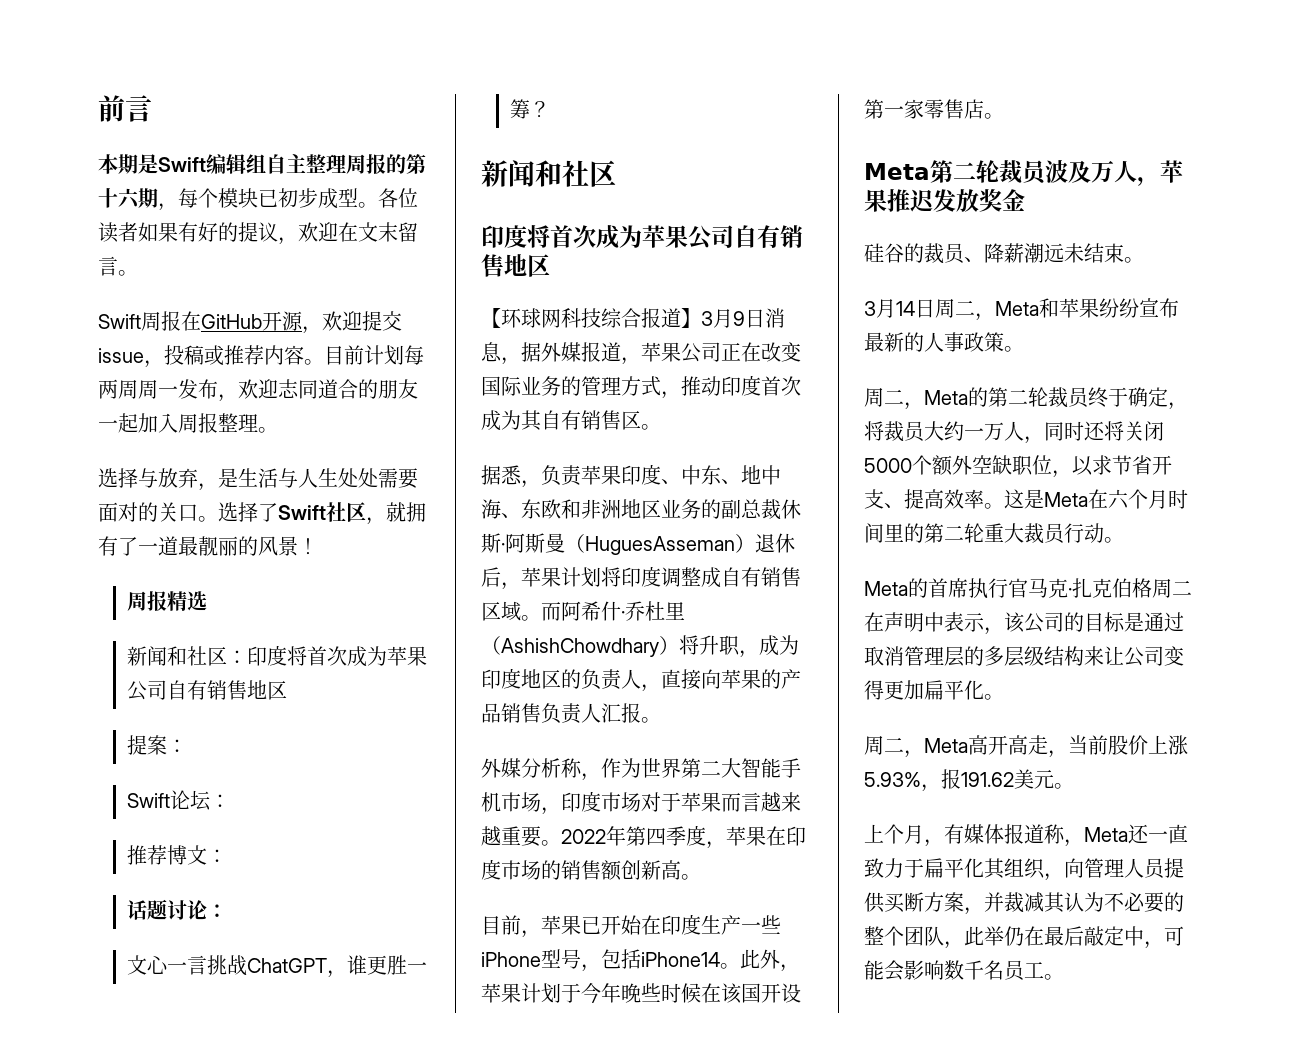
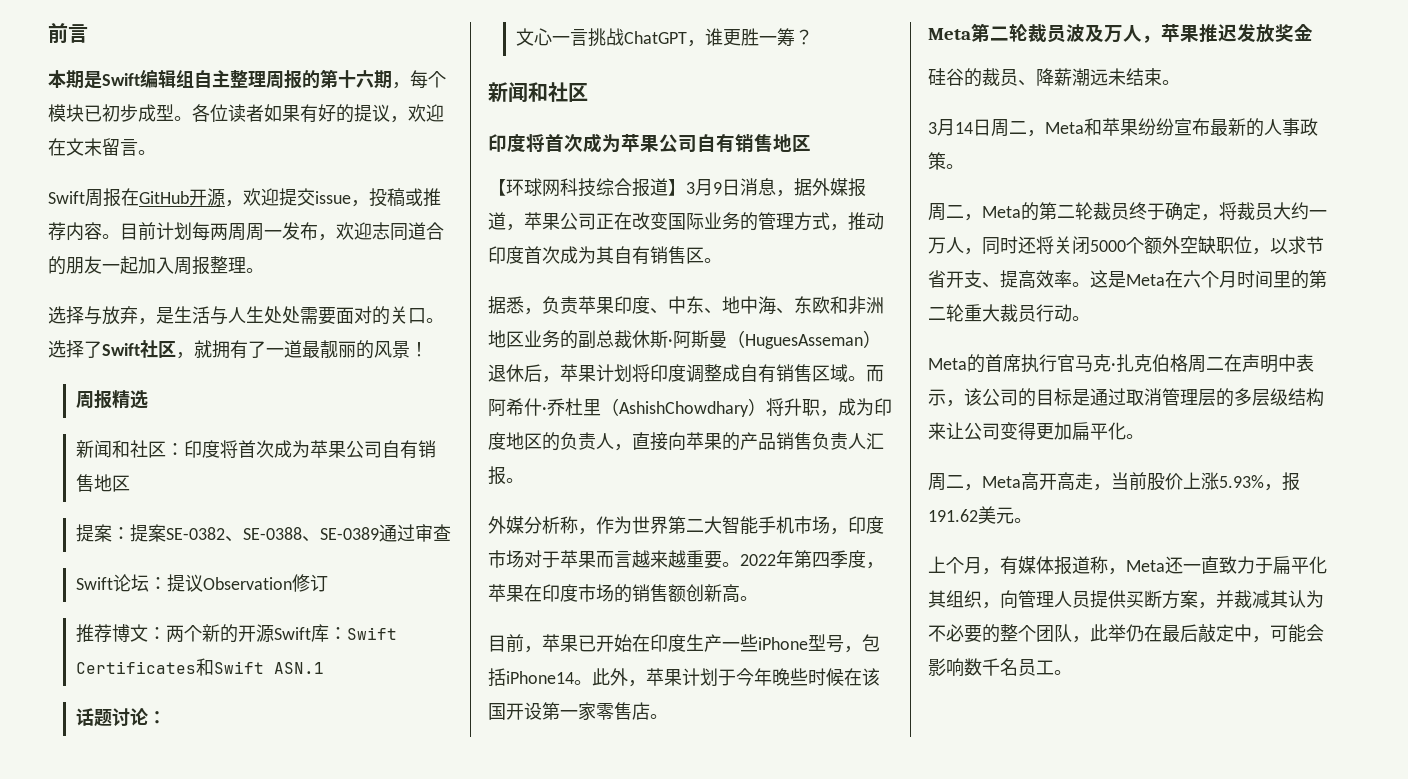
- 提案：
+ 提案：提案SE-0382、SE-0388、SE-0389通过审查
- Swift论坛：
+ Swift论坛：提议Observation修订
- 推荐博文：
+ 推荐博文：两个新的开源Swift库：Swift Certificates和Swift ASN.1

